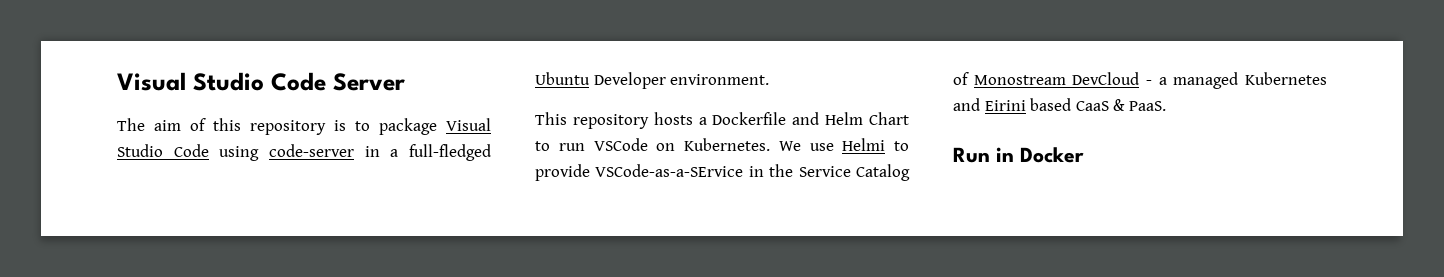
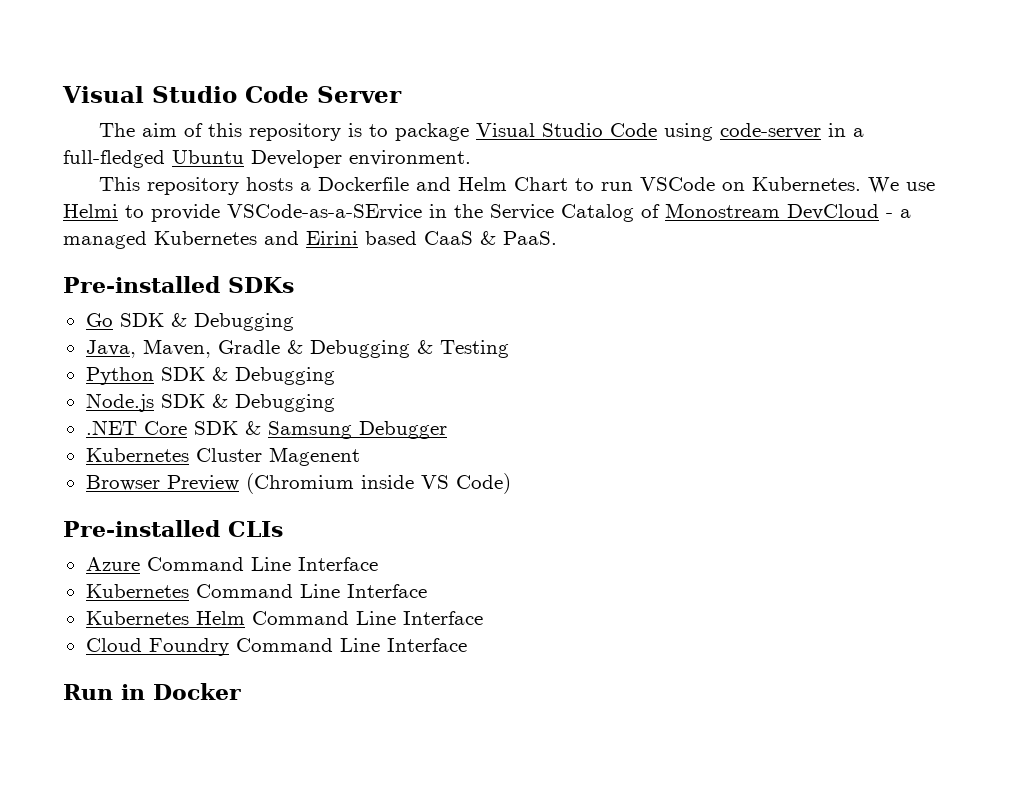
+ Pre-installed SDKs
+ Go SDK & Debugging
+ Java, Maven, Gradle & Debugging & Testing
+ Python SDK & Debugging
+ Node.js SDK & Debugging
+ .NET Core SDK & Samsung Debugger
+ Kubernetes Cluster Magenent
+ Browser Preview (Chromium inside VS Code)
+ Pre-installed CLIs
+ Azure Command Line Interface
+ Kubernetes Command Line Interface
+ Kubernetes Helm Command Line Interface
+ Cloud Foundry Command Line Interface

